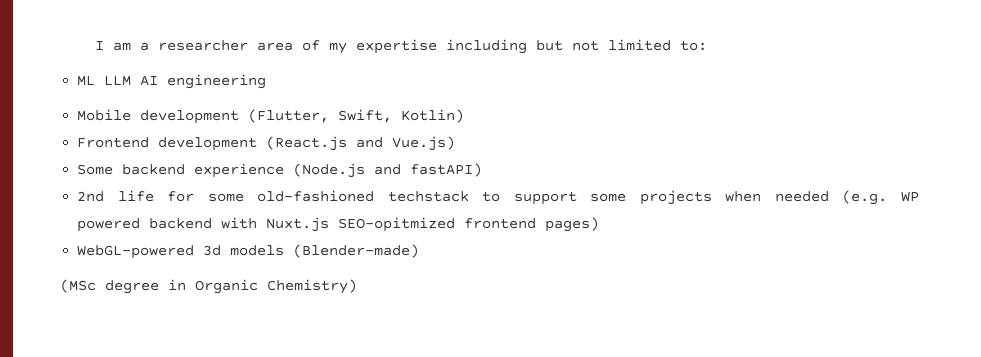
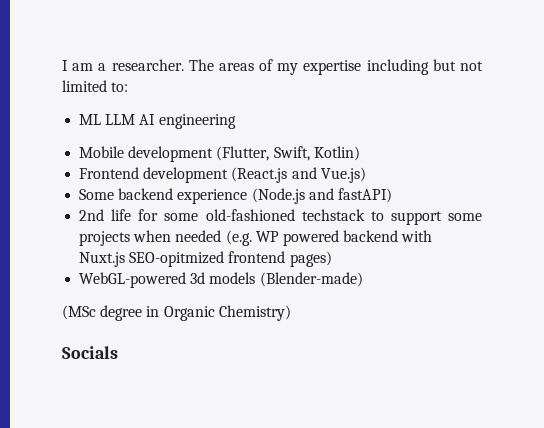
- I am a researcher area of my expertise including but not limited to:
+ I am a researcher. The areas of my expertise including but not limited to:
+ Socials

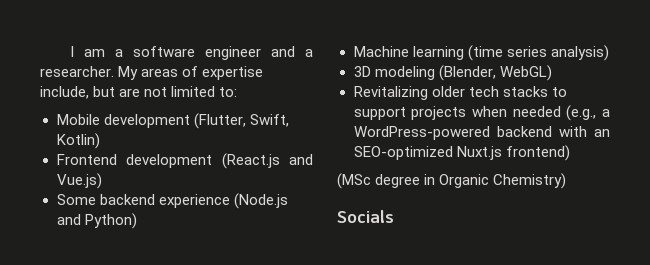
- I am a researcher. The areas of my expertise including but not limited to:
+ I am a software engineer and a researcher. My areas of expertise include, but are not limited to:
- ML LLM AI engineering
- Some backend experience (Node.js and fastAPI)
- 2nd life for some old-fashioned techstack to support some projects when needed (e.g. WP powered backend with Nuxt.js SEO-opitmized frontend pages)
- WebGL-powered 3d models (Blender-made)
+ Some backend experience (Node.js and Python)
+ Machine learning (time series analysis)
+ 3D modeling (Blender, WebGL)
+ Revitalizing older tech stacks to support projects when needed (e.g., a WordPress-powered backend with an SEO-optimized Nuxt.js frontend)

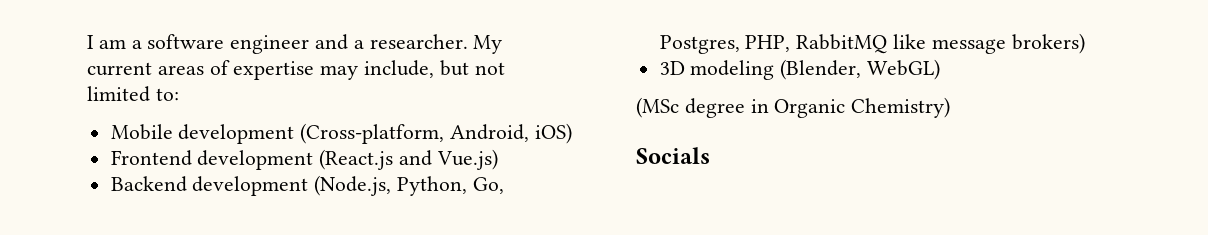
- My areas of expertise include, but are not limited to:
+ My current areas of expertise may include, but not limited to:
- Mobile development (Flutter, Swift, Kotlin)
+ Mobile development (Cross-platform, Android, iOS)
- Some backend experience (Node.js and Python)
- Machine learning (time series analysis)
+ Backend development (Node.js, Python, Go, Postgres, PHP, RabbitMQ like message brokers)
  3D modeling (Blender, WebGL)
- Revitalizing older tech stacks to support projects when needed (e.g., a WordPress-powered backend with an SEO-optimized Nuxt.js frontend)

